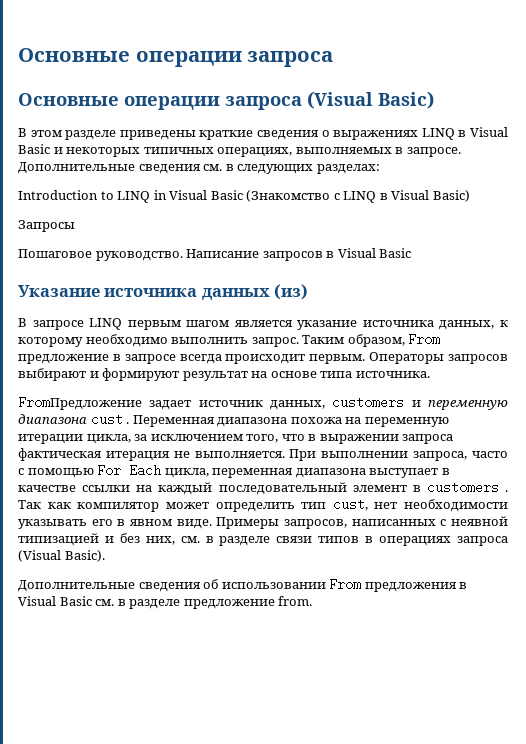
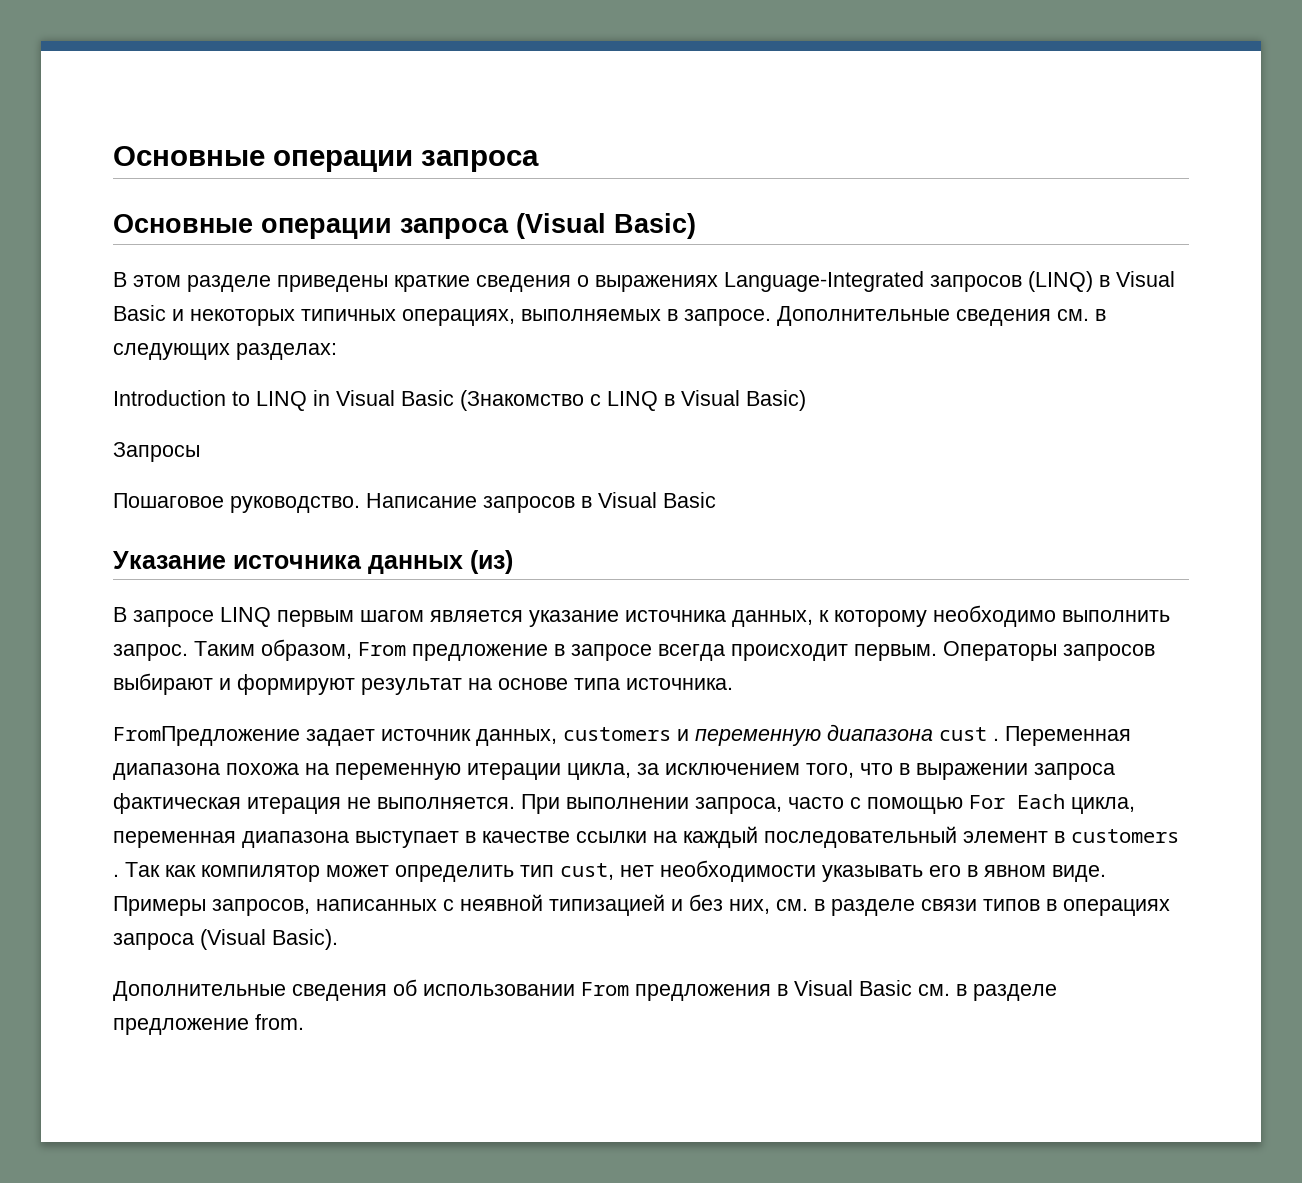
- В этом разделе приведены краткие сведения о выражениях LINQ в Visual Basic и некоторых типичных операциях, выполняемых в запросе.
+ В этом разделе приведены краткие сведения о выражениях Language-Integrated запросов (LINQ) в Visual Basic и некоторых типичных операциях, выполняемых в запросе.

